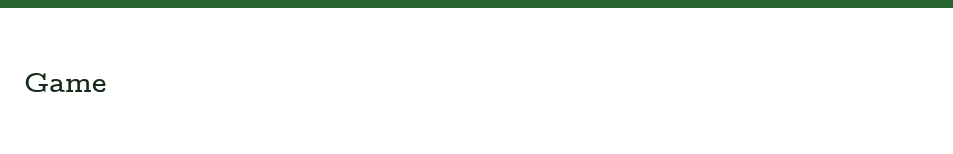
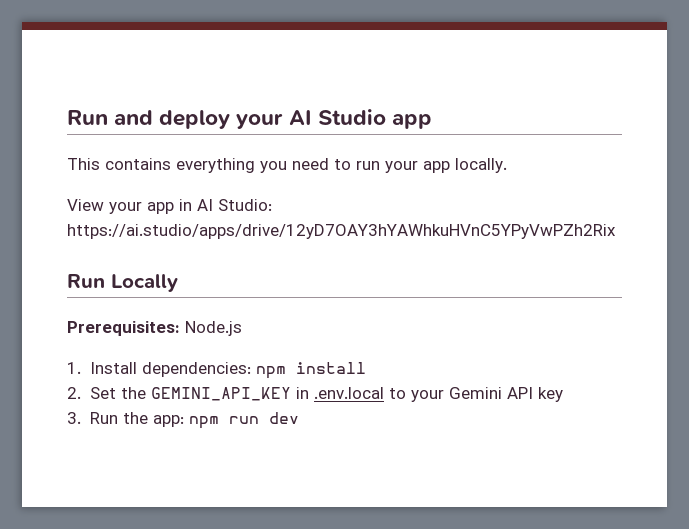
- Game
+ Run and deploy your AI Studio app
+ This contains everything you need to run your app locally.
+ View your app in AI Studio: https://ai.studio/apps/drive/12yD7OAY3hYAWhkuHVnC5YPyVwPZh2Rix
+ Run Locally
+ Prerequisites: Node.js
+ 1. Install dependencies: npm install
+ 2. Set the GEMINI_API_KEY in .env.local to your Gemini API key
+ 3. Run the app: npm run dev

